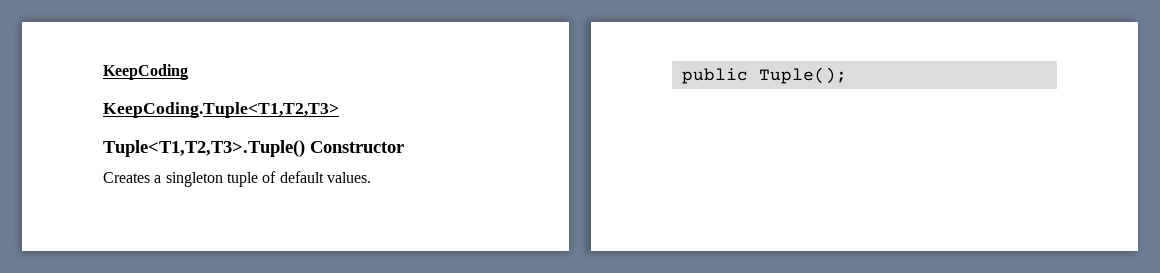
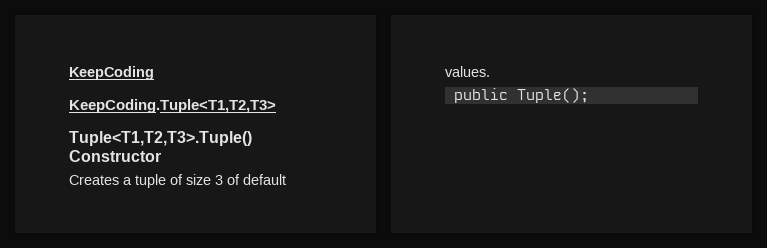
- Creates a singleton tuple of default values.
+ Creates a tuple of size 3 of default values.

